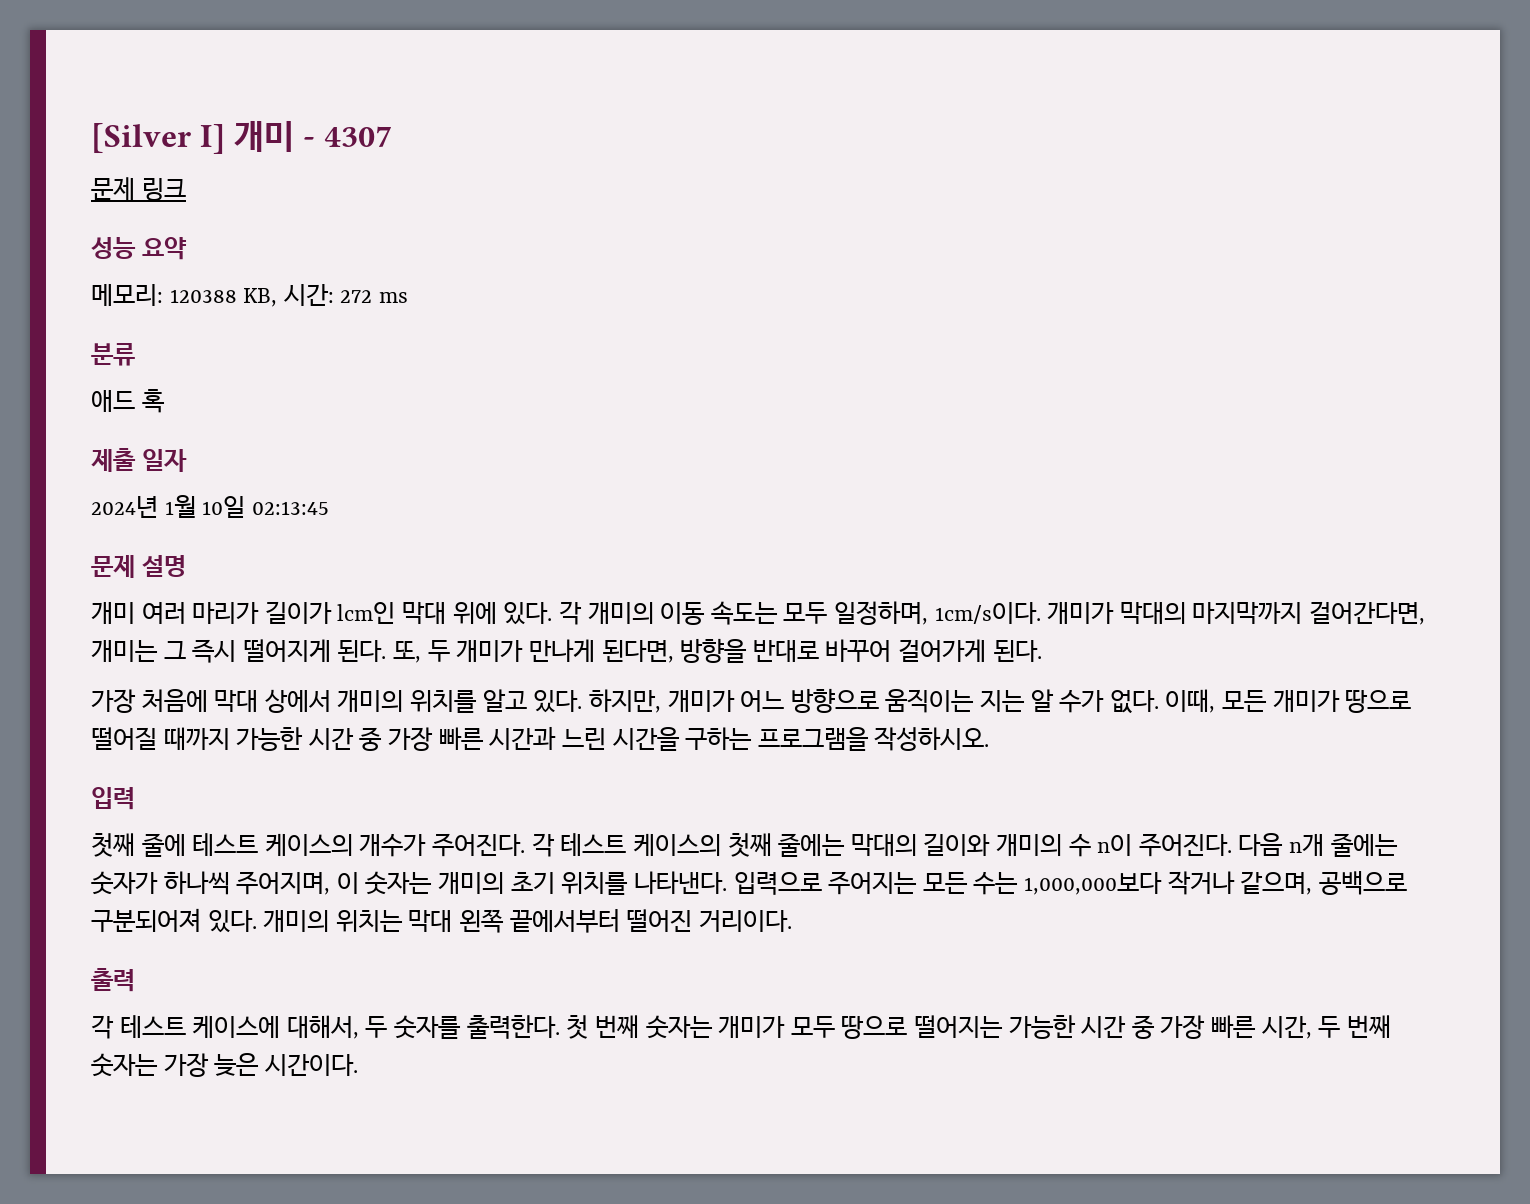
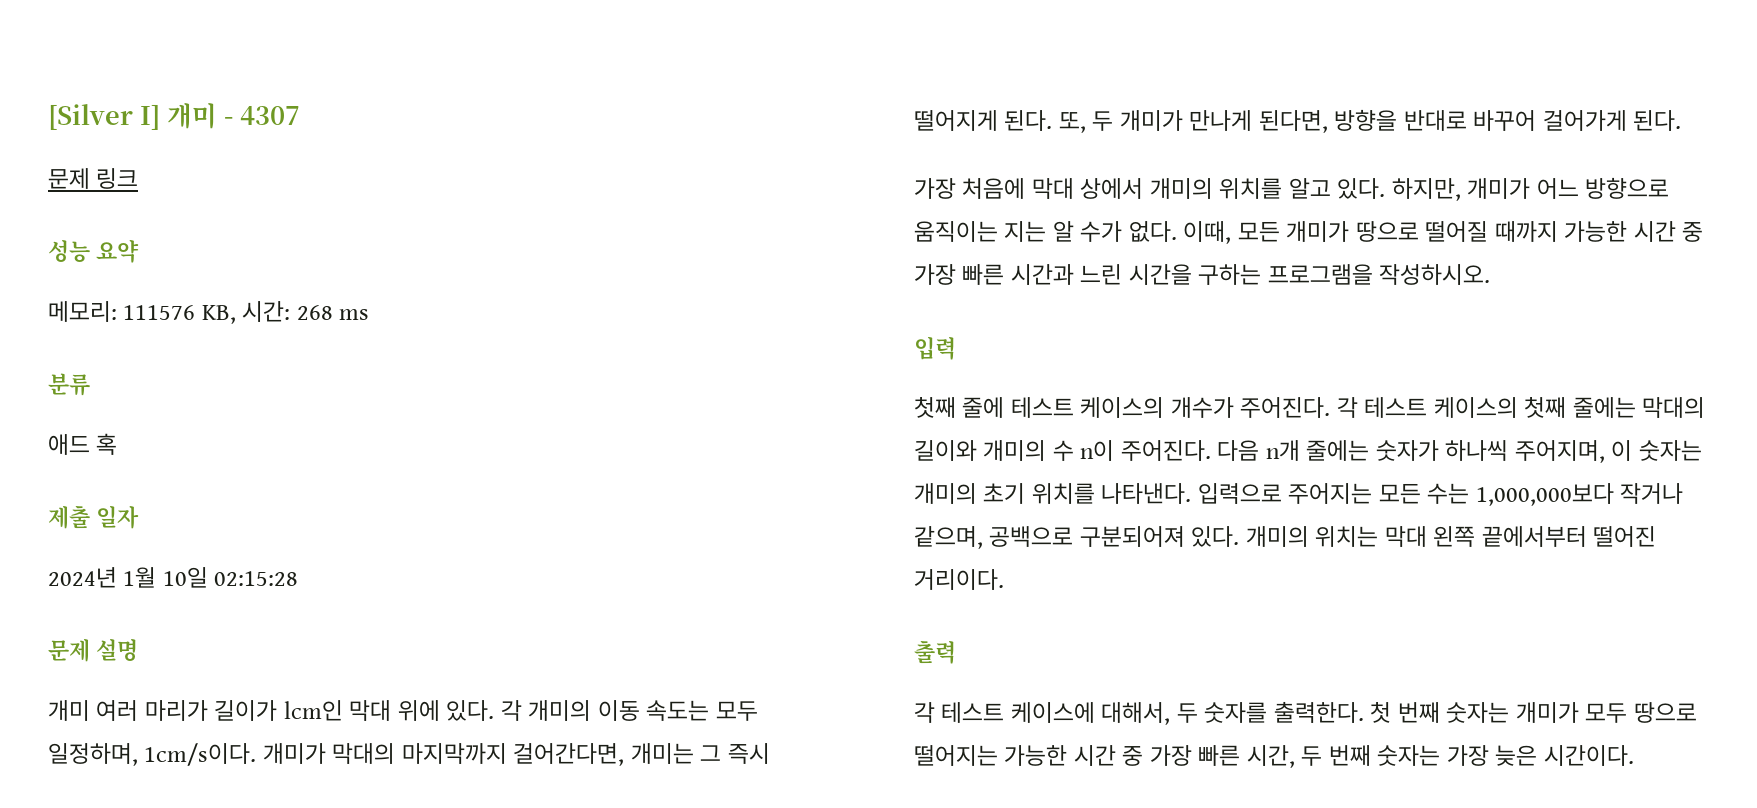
- 메모리: 120388 KB, 시간: 272 ms
+ 메모리: 111576 KB, 시간: 268 ms
- 2024년 1월 10일 02:13:45
+ 2024년 1월 10일 02:15:28

